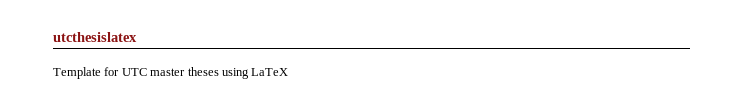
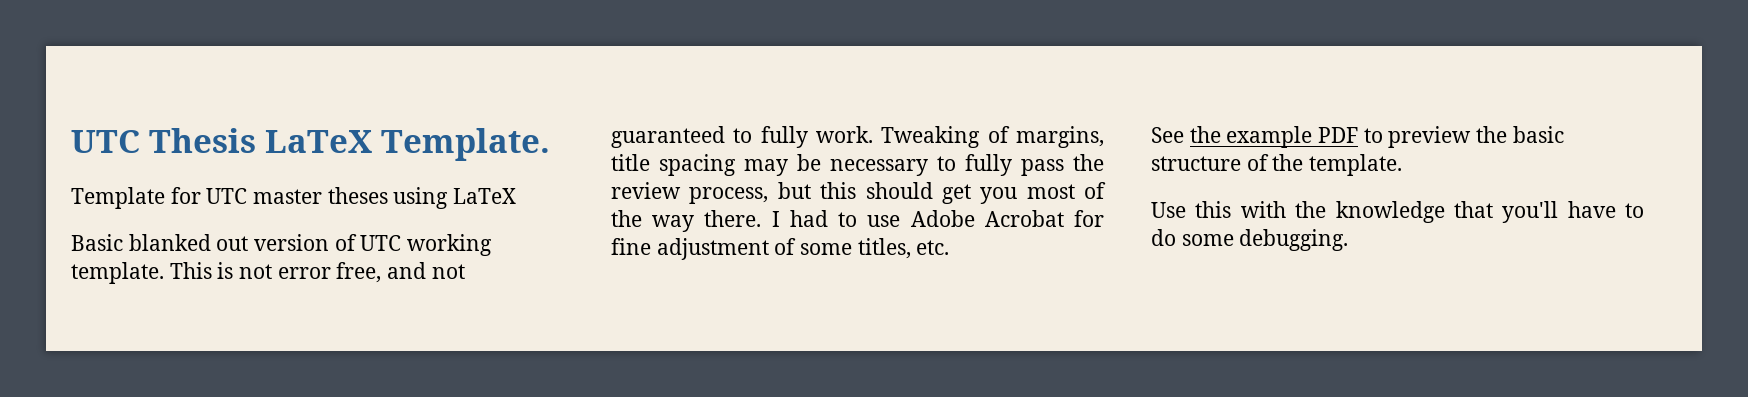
- utcthesislatex
+ UTC Thesis LaTeX Template.
+ Basic blanked out version of UTC working template. This is not error free, and not guaranteed to fully work. Tweaking of margins, title spacing may be necessary to fully pass the review process, but this should get you most of the way there. I had to use Adobe Acrobat for fine adjustment of some titles, etc.
+ See the example PDF to preview the basic structure of the template.
+ Use this with the knowledge that you'll have to do some debugging.

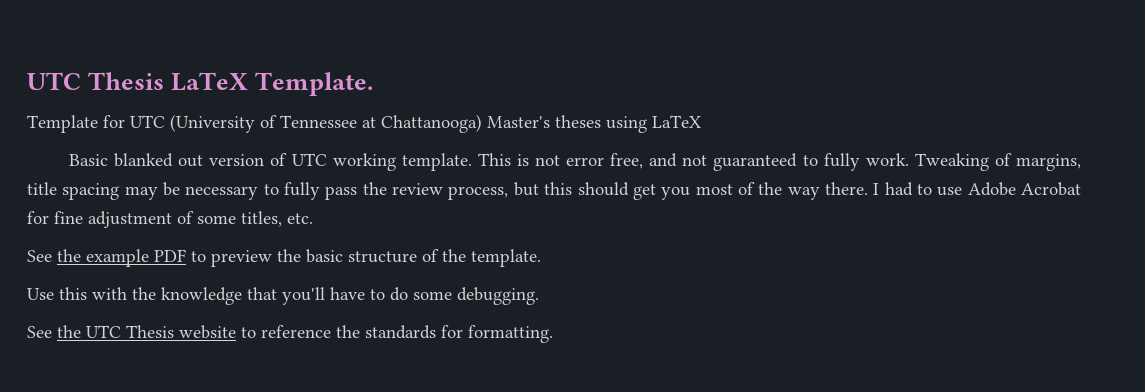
- Template for UTC master theses using LaTeX
+ Template for UTC (University of Tennessee at Chattanooga) Master's theses using LaTeX
+ See the UTC Thesis website to reference the standards for formatting.

